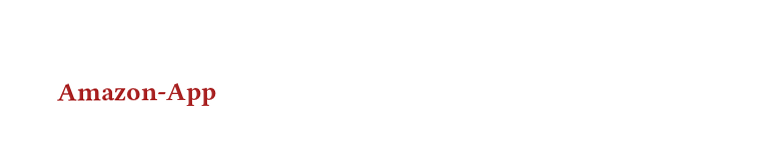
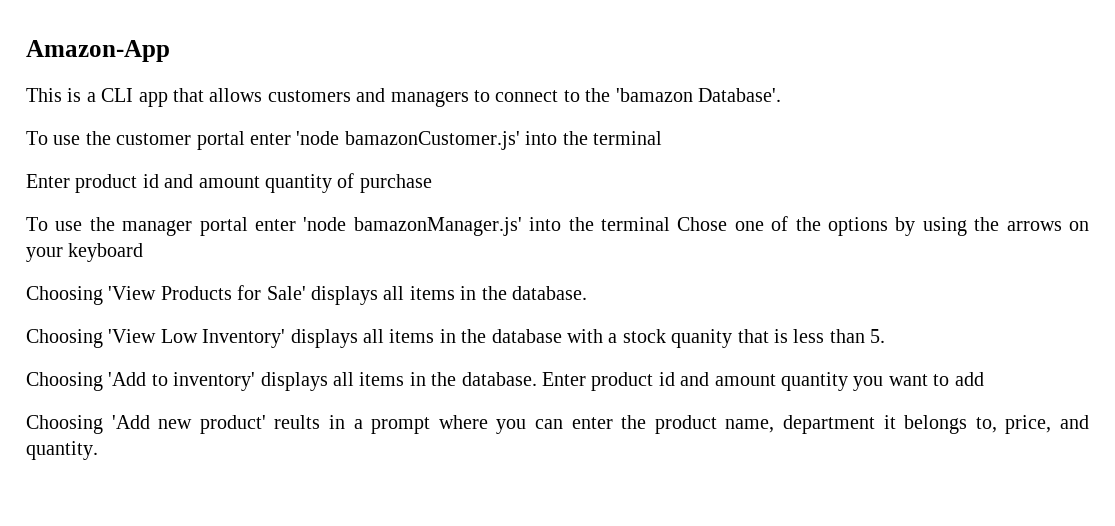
+ This is a CLI app that allows customers and managers to connect to the 'bamazon Database'.
+ To use the customer portal enter 'node bamazonCustomer.js' into the terminal
+ Enter product id and amount quantity of purchase
+ To use the manager portal enter 'node bamazonManager.js' into the terminal Chose one of the options by using the arrows on your keyboard
+ Choosing 'View Products for Sale' displays all items in the database.
+ Choosing 'View Low Inventory' displays all items in the database with a stock quanity that is less than 5.
+ Choosing 'Add to inventory' displays all items in the database. Enter product id and amount quantity you want to add
+ Choosing 'Add new product' reults in a prompt where you can enter the product name, department it belongs to, price, and quantity.

